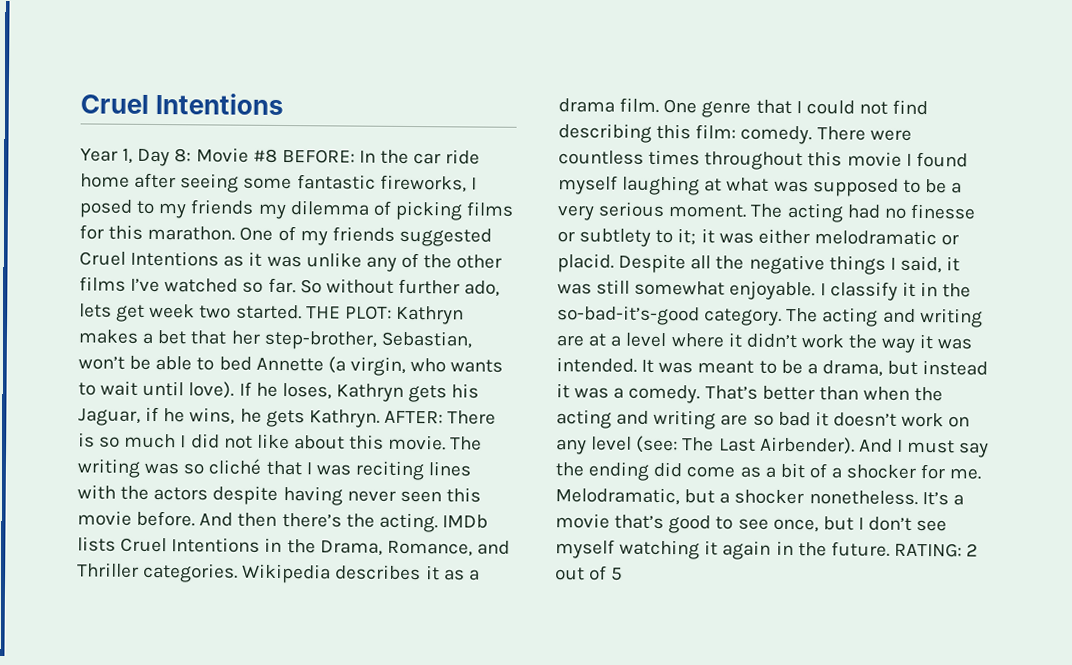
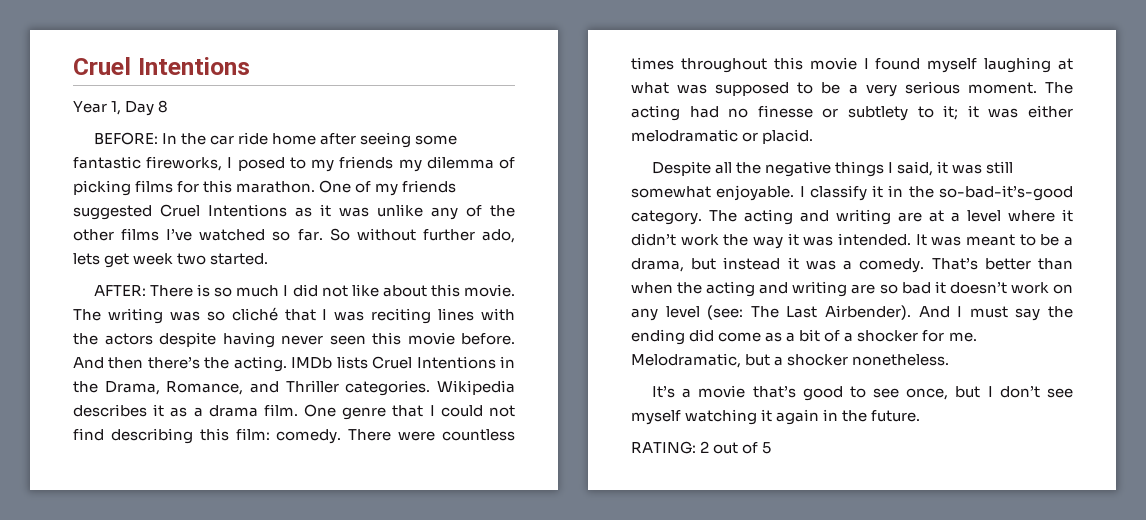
- Year 1, Day 8: Movie #8 BEFORE: In the car ride home after seeing some fantastic fireworks, I posed to my friends my dilemma of picking films for this marathon.
+ Year 1, Day 8
+ BEFORE: In the car ride home after seeing some fantastic fireworks, I posed to my friends my dilemma of picking films for this marathon.
- So without further ado, lets get week two started. THE PLOT: Kathryn makes a bet that her step-brother, Sebastian, won’t be able to bed Annette (a virgin, who wants to wait until love). If he loses, Kathryn gets his Jaguar, if he wins, he gets Kathryn. AFTER: There is so much I did not like about this movie.
+ So without further ado, lets get week two started.
+ AFTER: There is so much I did not like about this movie.
- The acting had no finesse or subtlety to it; it was either melodramatic or placid. Despite all the negative things I said, it was still somewhat enjoyable.
+ The acting had no finesse or subtlety to it; it was either melodramatic or placid.
+ Despite all the negative things I said, it was still somewhat enjoyable.
- Melodramatic, but a shocker nonetheless. It’s a movie that’s good to see once, but I don’t see myself watching it again in the future. RATING: 2 out of 5
+ Melodramatic, but a shocker nonetheless.
+ It’s a movie that’s good to see once, but I don’t see myself watching it again in the future.
+ RATING: 2 out of 5

